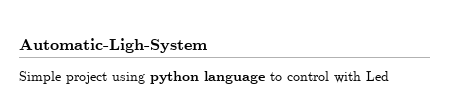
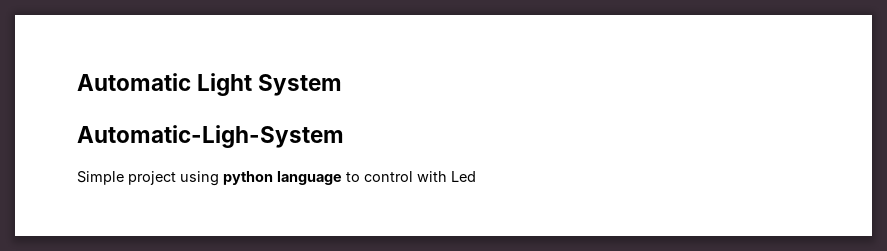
+ Automatic Light System

